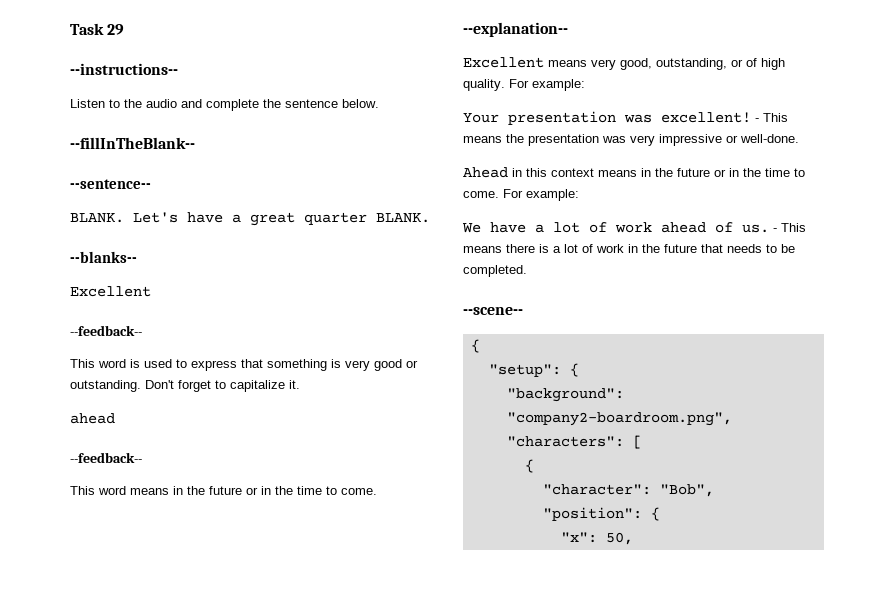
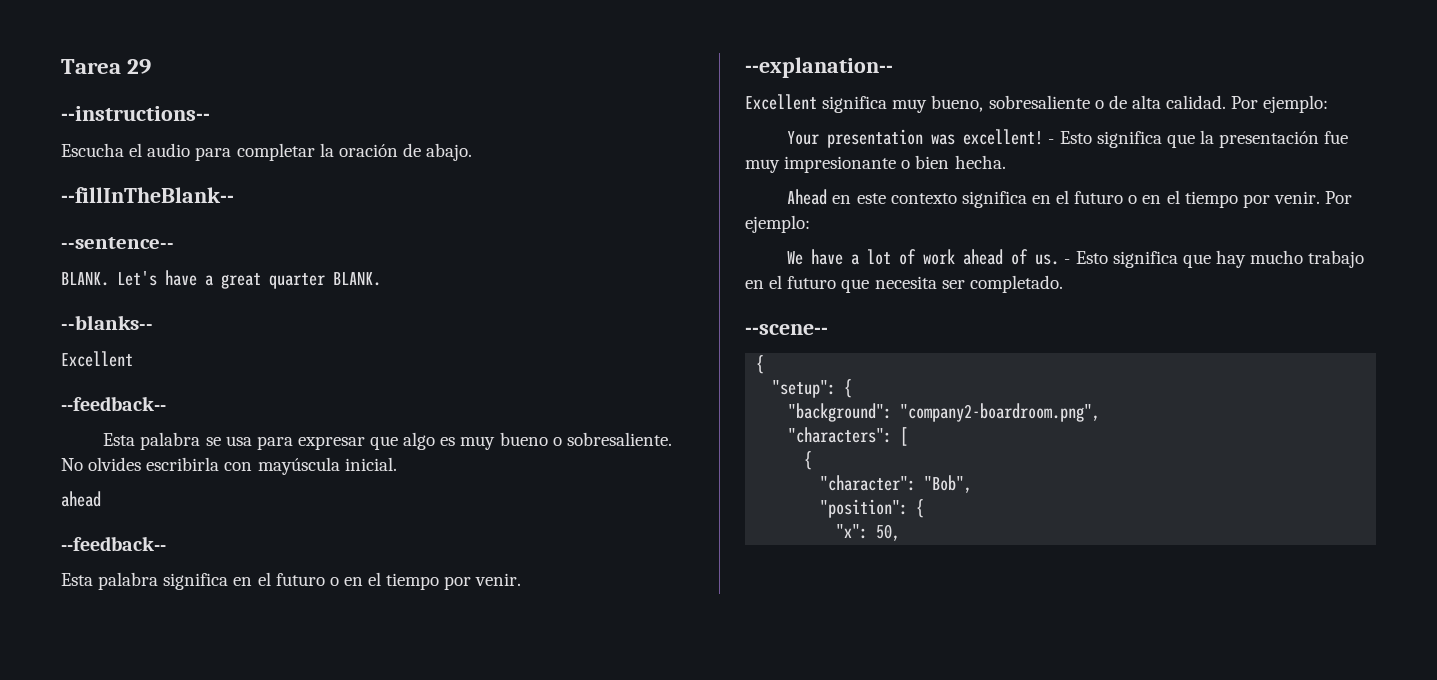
- Task 29
+ Tarea 29
- Listen to the audio and complete the sentence below.
+ Escucha el audio para completar la oración de abajo.
- This word is used to express that something is very good or outstanding. Don't forget to capitalize it.
+ Esta palabra se usa para expresar que algo es muy bueno o sobresaliente. No olvides escribirla con mayúscula inicial.
  ahead
  --feedback--
- This word means in the future or in the time to come.
+ Esta palabra significa en el futuro o en el tiempo por venir.
  --explanation--
- Excellent means very good, outstanding, or of high quality. For example:
+ Excellent significa muy bueno, sobresaliente o de alta calidad. Por ejemplo:
- - This means the presentation was very impressive or well-done.
- Ahead in this context means in the future or in the time to come. For example:
+ - Esto significa que la presentación fue muy impresionante o bien hecha.
+ Ahead en este contexto significa en el futuro o en el tiempo por venir. Por ejemplo:
- - This means there is a lot of work in the future that needs to be completed.
+ - Esto significa que hay mucho trabajo en el futuro que necesita ser completado.

